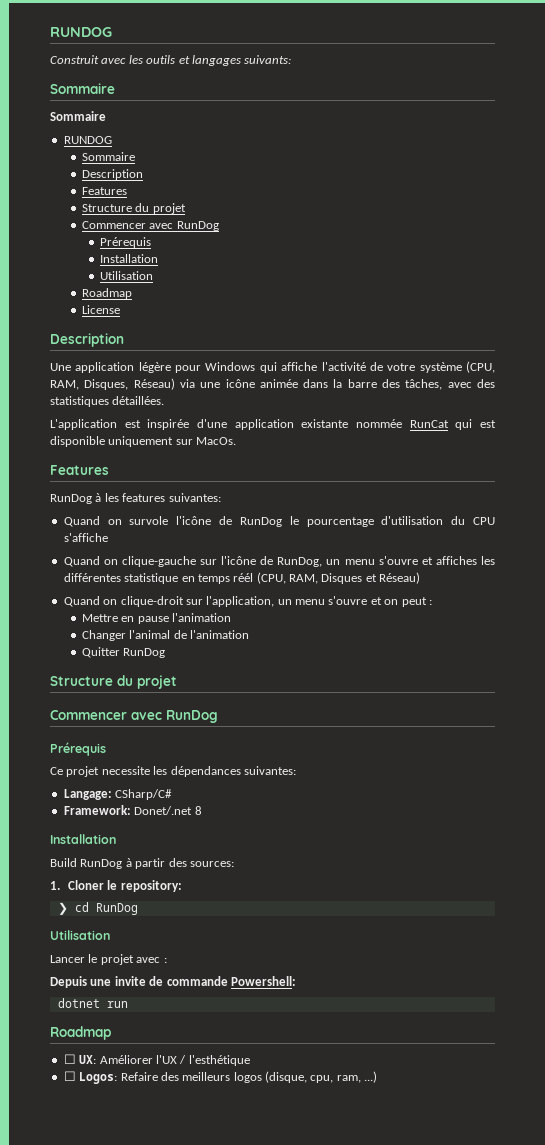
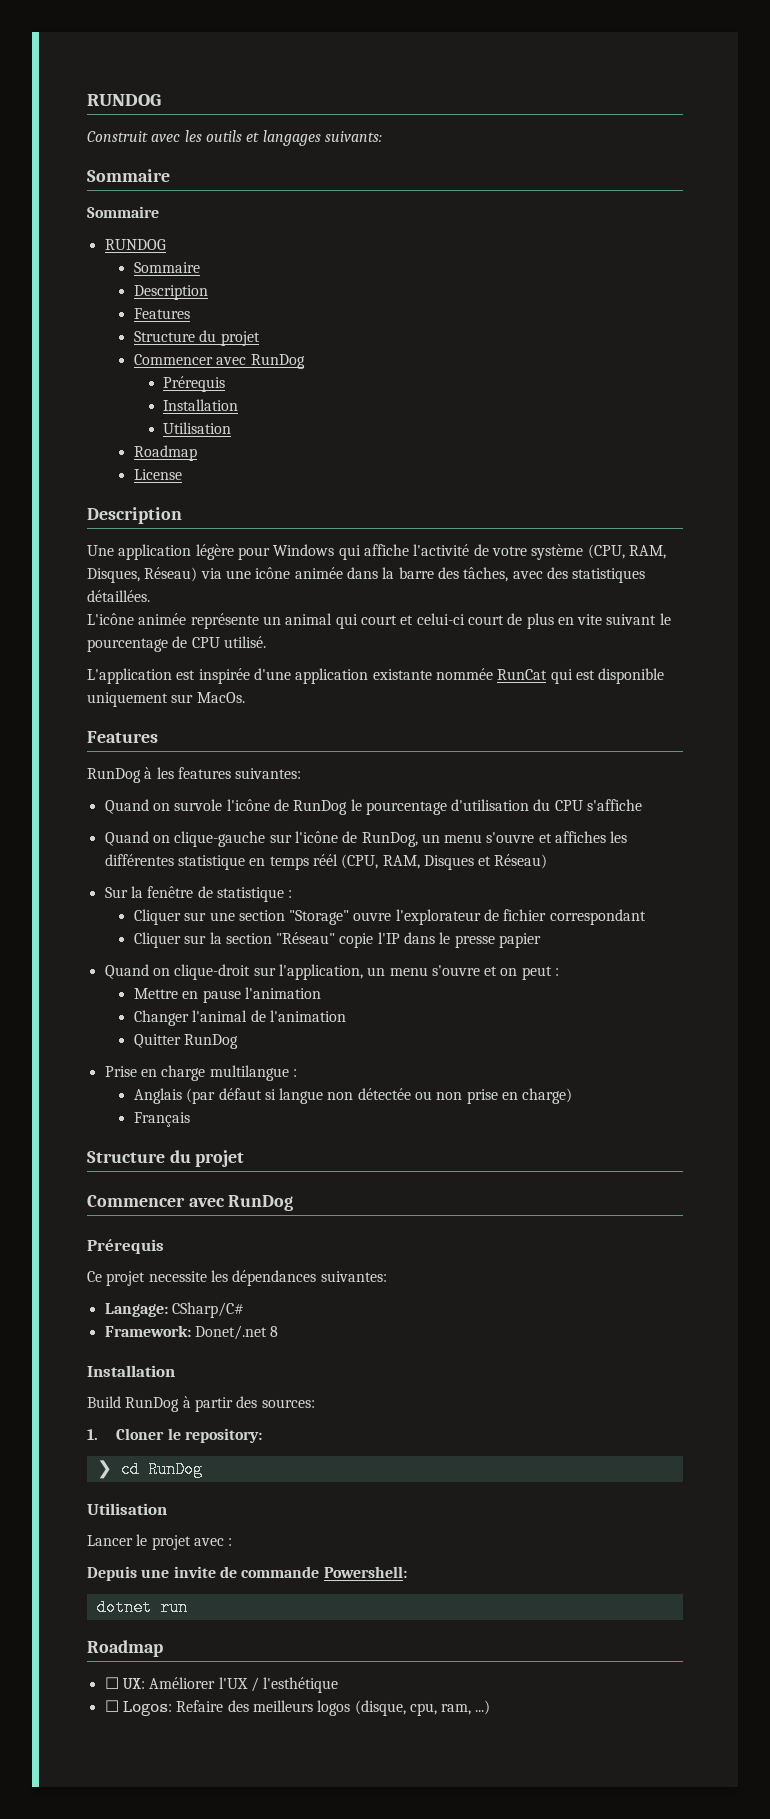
+ L'icône animée représente un animal qui court et celui-ci court de plus en vite suivant le pourcentage de CPU utilisé.
+ Sur la fenêtre de statistique :
+ Cliquer sur une section "Storage" ouvre l'explorateur de fichier correspondant
+ Cliquer sur la section "Réseau" copie l'IP dans le presse papier
+ Prise en charge multilangue :
+ Anglais (par défaut si langue non détectée ou non prise en charge)
+ Français

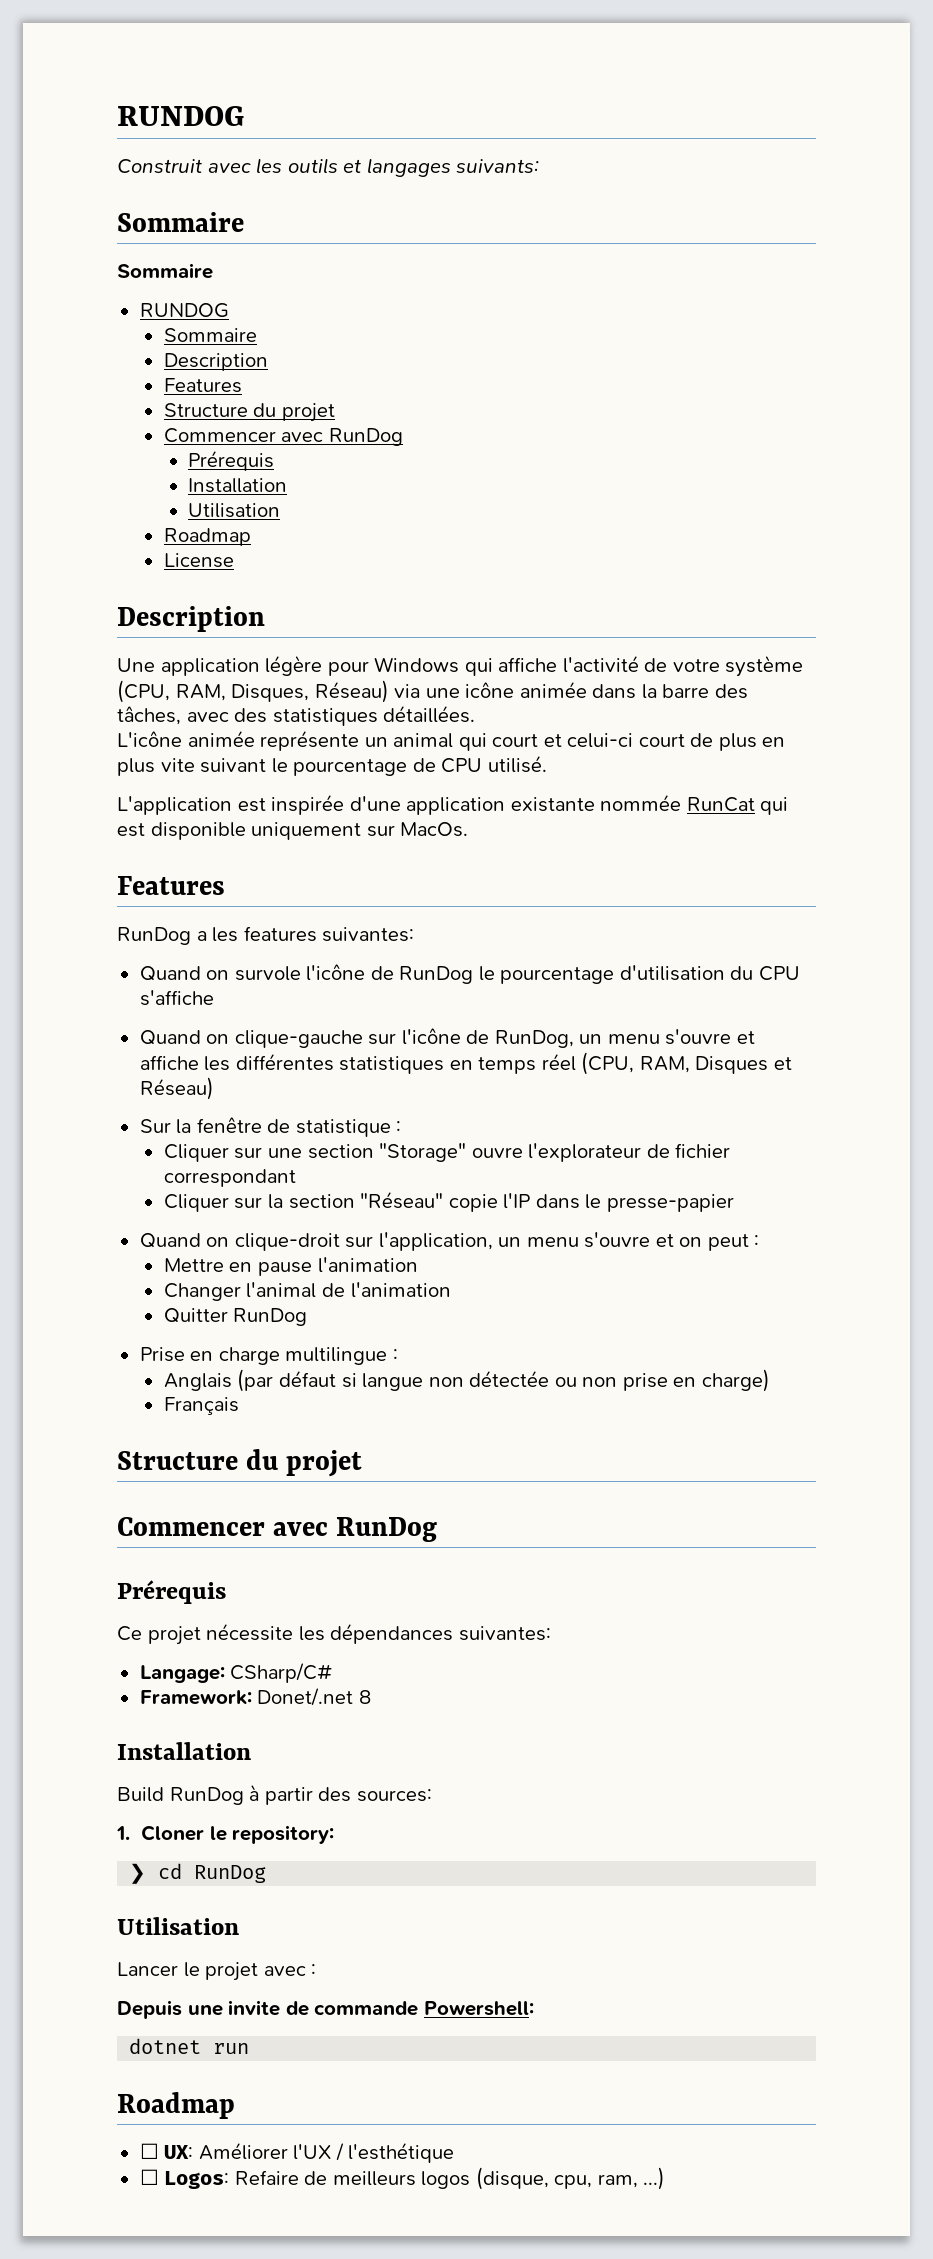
- L'icône animée représente un animal qui court et celui-ci court de plus en vite suivant le pourcentage de CPU utilisé.
+ L'icône animée représente un animal qui court et celui-ci court de plus en plus vite suivant le pourcentage de CPU utilisé.
- RunDog à les features suivantes:
+ RunDog a les features suivantes:
- Quand on clique-gauche sur l'icône de RunDog, un menu s'ouvre et affiches les différentes statistique en temps réél (CPU, RAM, Disques et Réseau)
+ Quand on clique-gauche sur l'icône de RunDog, un menu s'ouvre et affiche les différentes statistiques en temps réel (CPU, RAM, Disques et Réseau)
- Cliquer sur la section "Réseau" copie l'IP dans le presse papier
+ Cliquer sur la section "Réseau" copie l'IP dans le presse-papier
- Prise en charge multilangue :
+ Prise en charge multilingue :
- Ce projet necessite les dépendances suivantes:
+ Ce projet nécessite les dépendances suivantes:
- ☐ Logos: Refaire des meilleurs logos (disque, cpu, ram, ...)
+ ☐ Logos: Refaire de meilleurs logos (disque, cpu, ram, ...)

